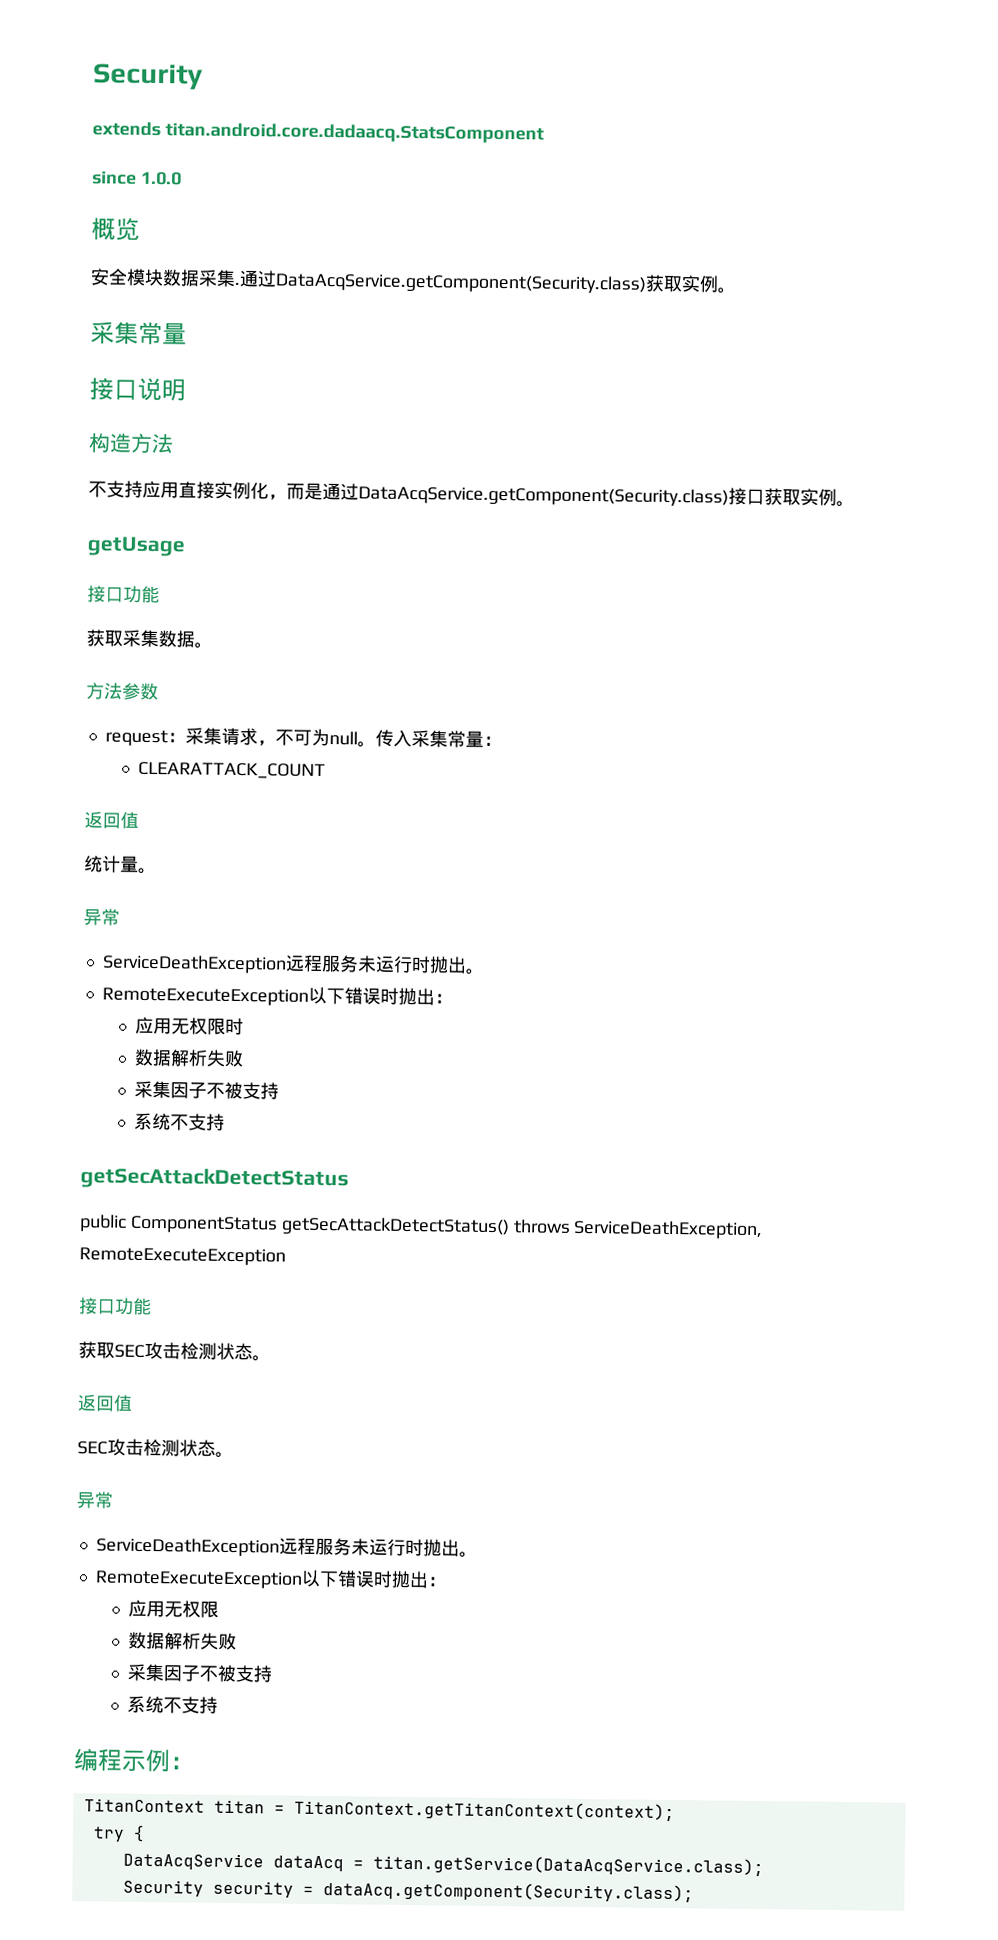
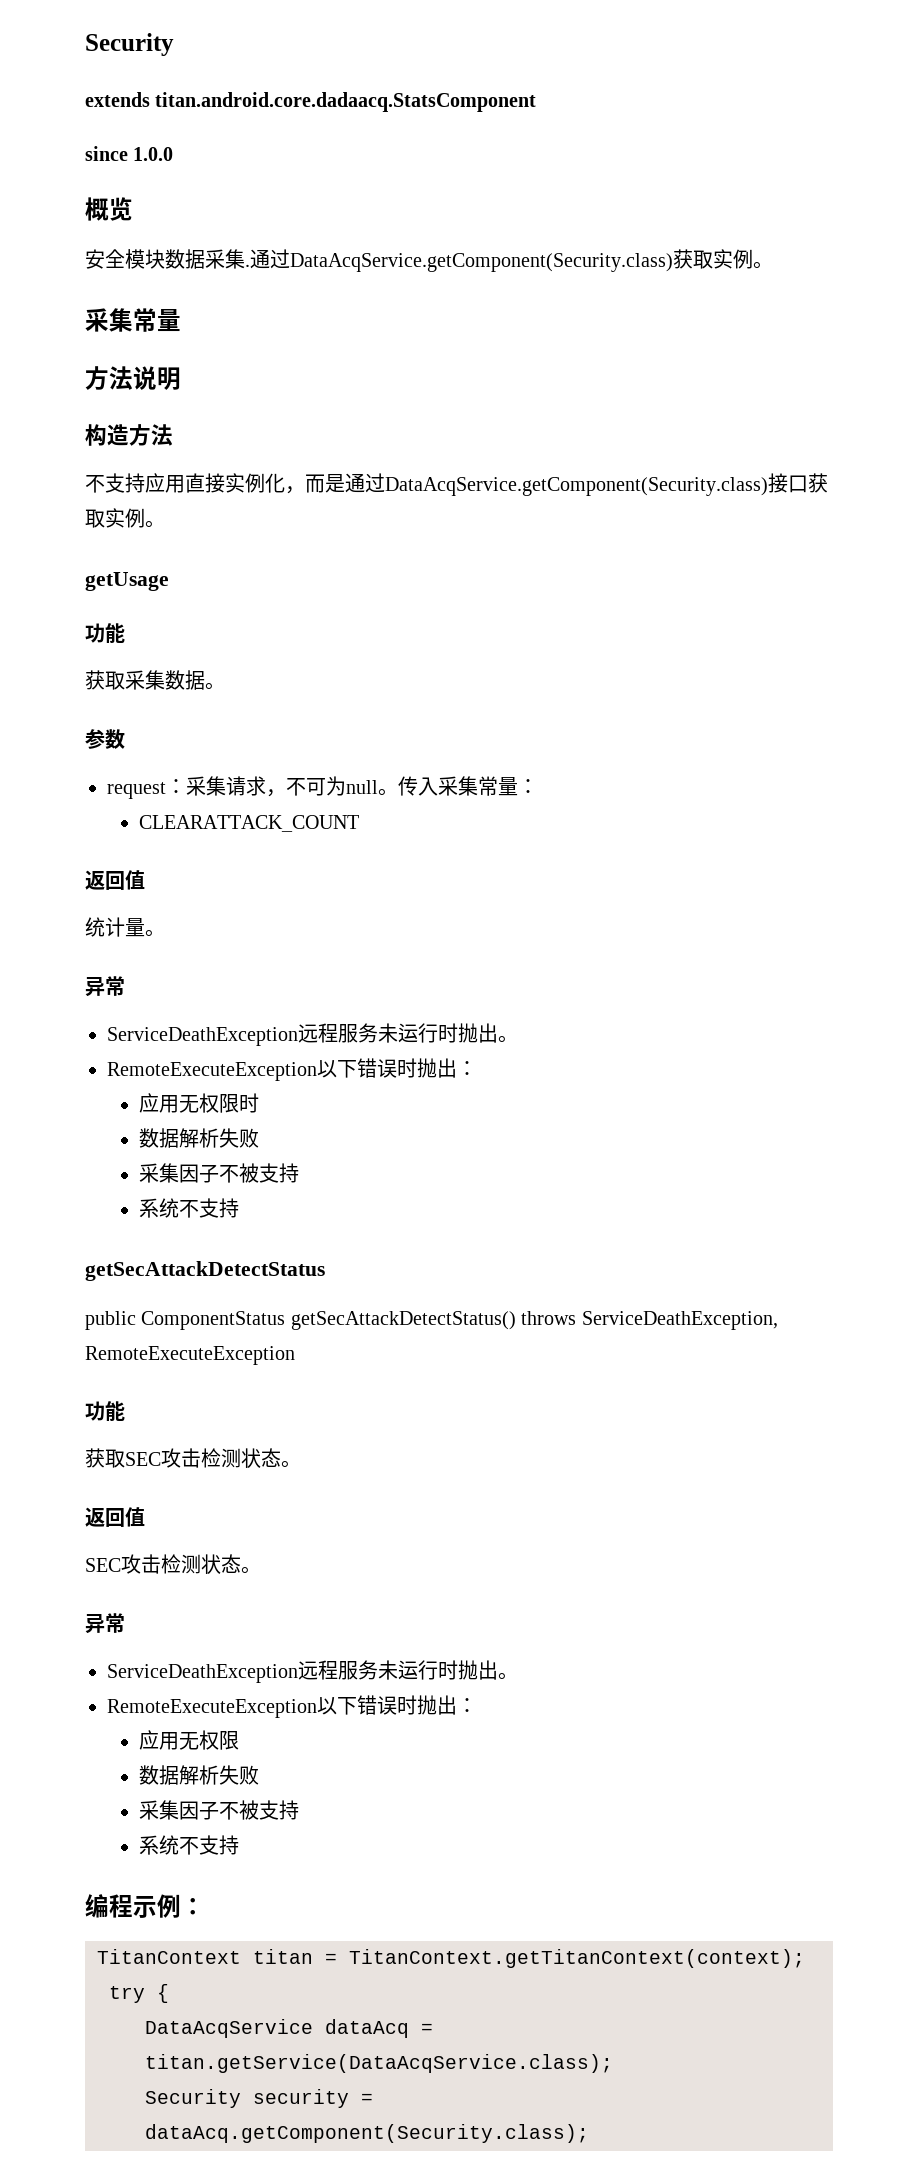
- 接口说明
+ 方法说明
  getUsage
- 接口功能
+ 功能
- 方法参数
+ 参数
  public ComponentStatus getSecAttackDetectStatus() throws ServiceDeathException, RemoteExecuteException
- 接口功能
+ 功能

